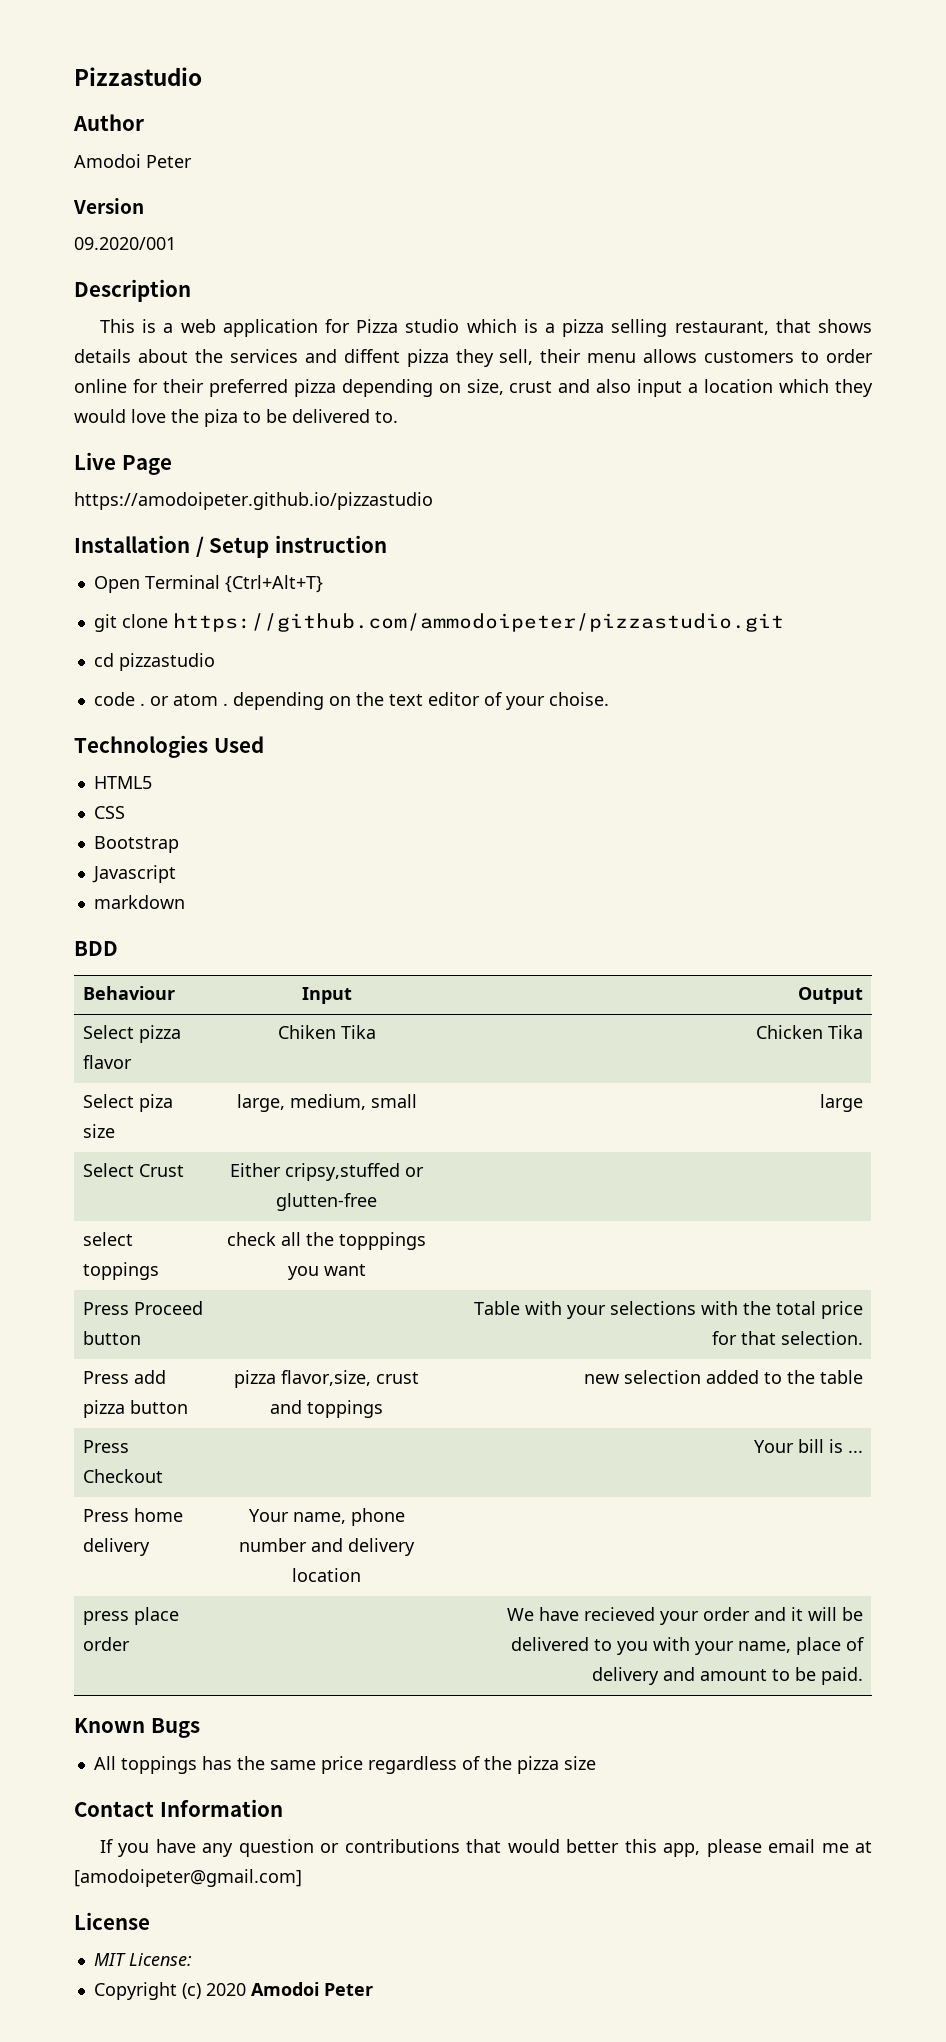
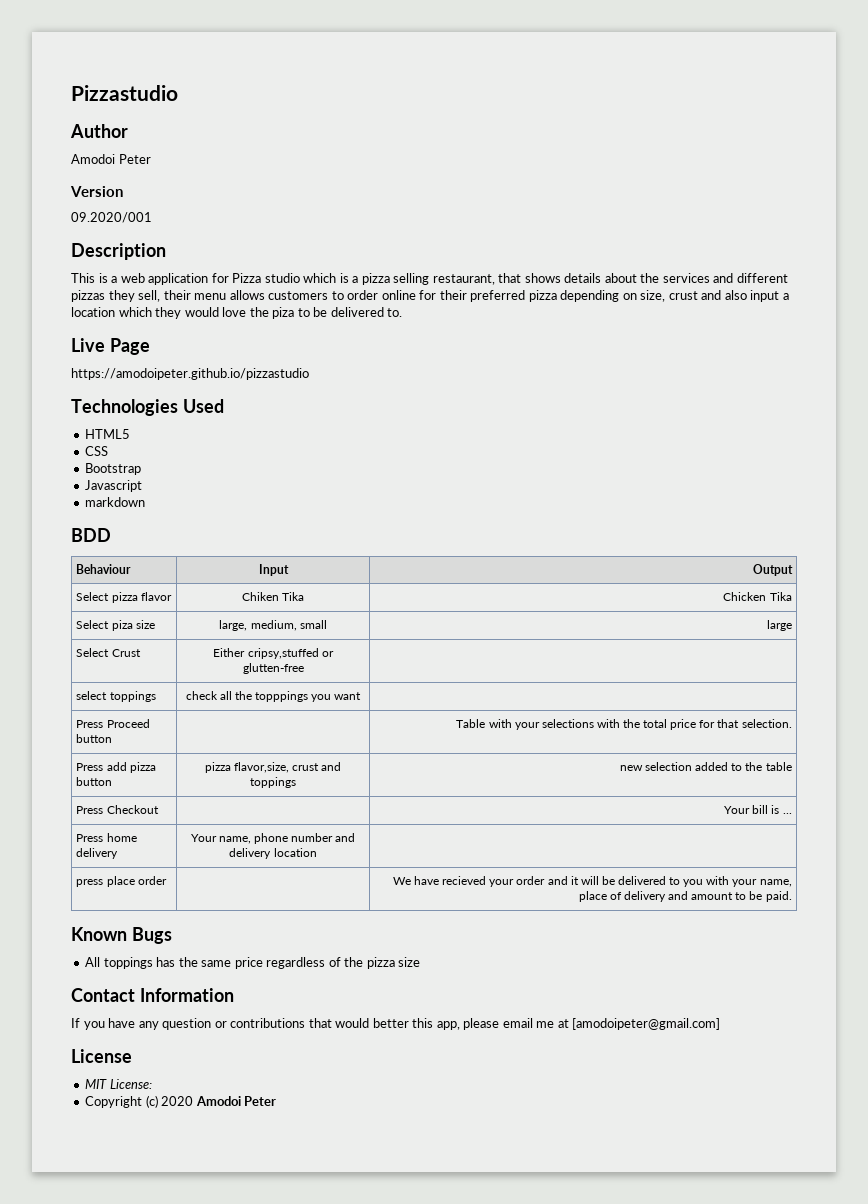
- This is a web application for Pizza studio which is a pizza selling restaurant, that shows details about the services and diffent pizza they sell, their menu allows customers to order online for their preferred pizza depending on size, crust and also input a location which they would love the piza to be delivered to.
+ This is a web application for Pizza studio which is a pizza selling restaurant, that shows details about the services and different pizzas they sell, their menu allows customers to order online for their preferred pizza depending on size, crust and also input a location which they would love the piza to be delivered to.
- Installation / Setup instruction
- Open Terminal {Ctrl+Alt+T}
- git clone https://github.com/ammodoipeter/pizzastudio.git
- cd pizzastudio
- code . or atom . depending on the text editor of your choise.

